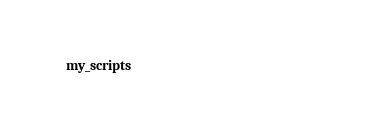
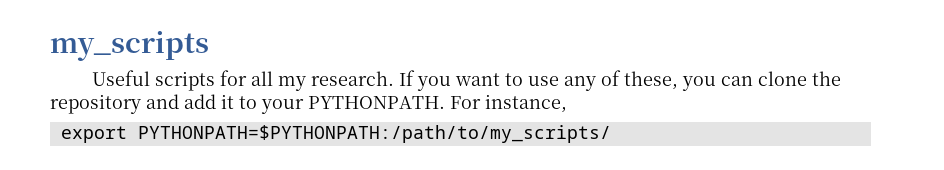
+ Useful scripts for all my research. If you want to use any of these, you can clone the repository and add it to your PYTHONPATH. For instance,
+ export PYTHONPATH=$PYTHONPATH:/path/to/my_scripts/

